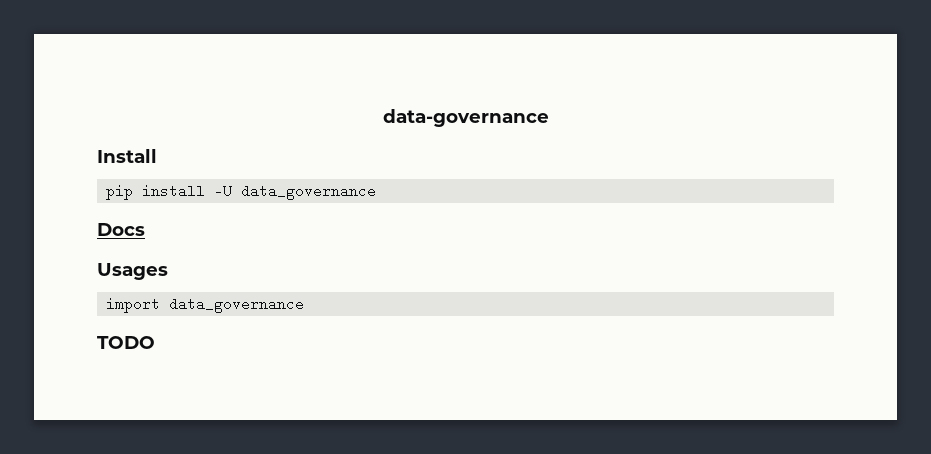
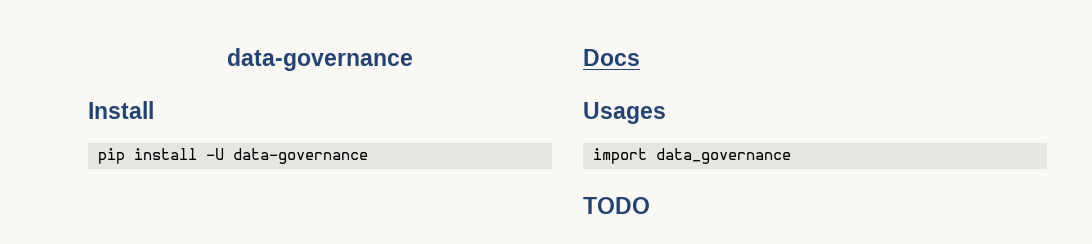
- pip install -U data_governance
+ pip install -U data-governance

